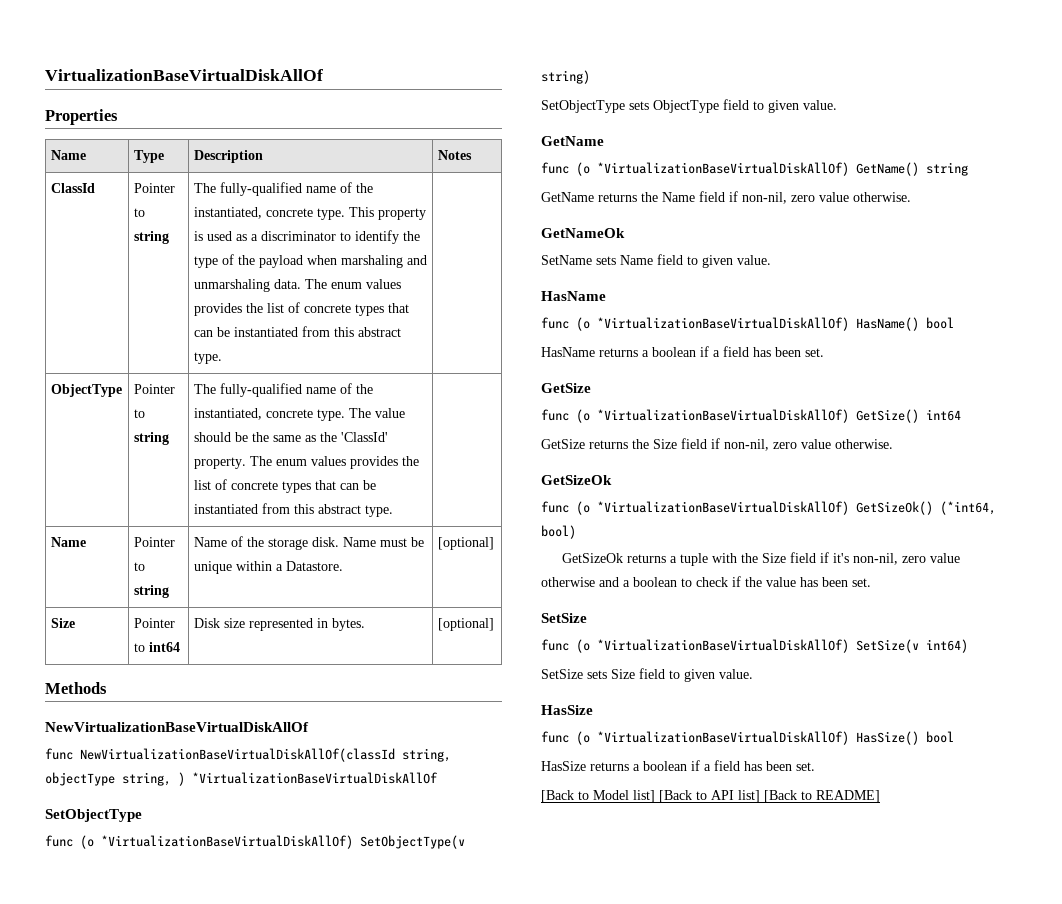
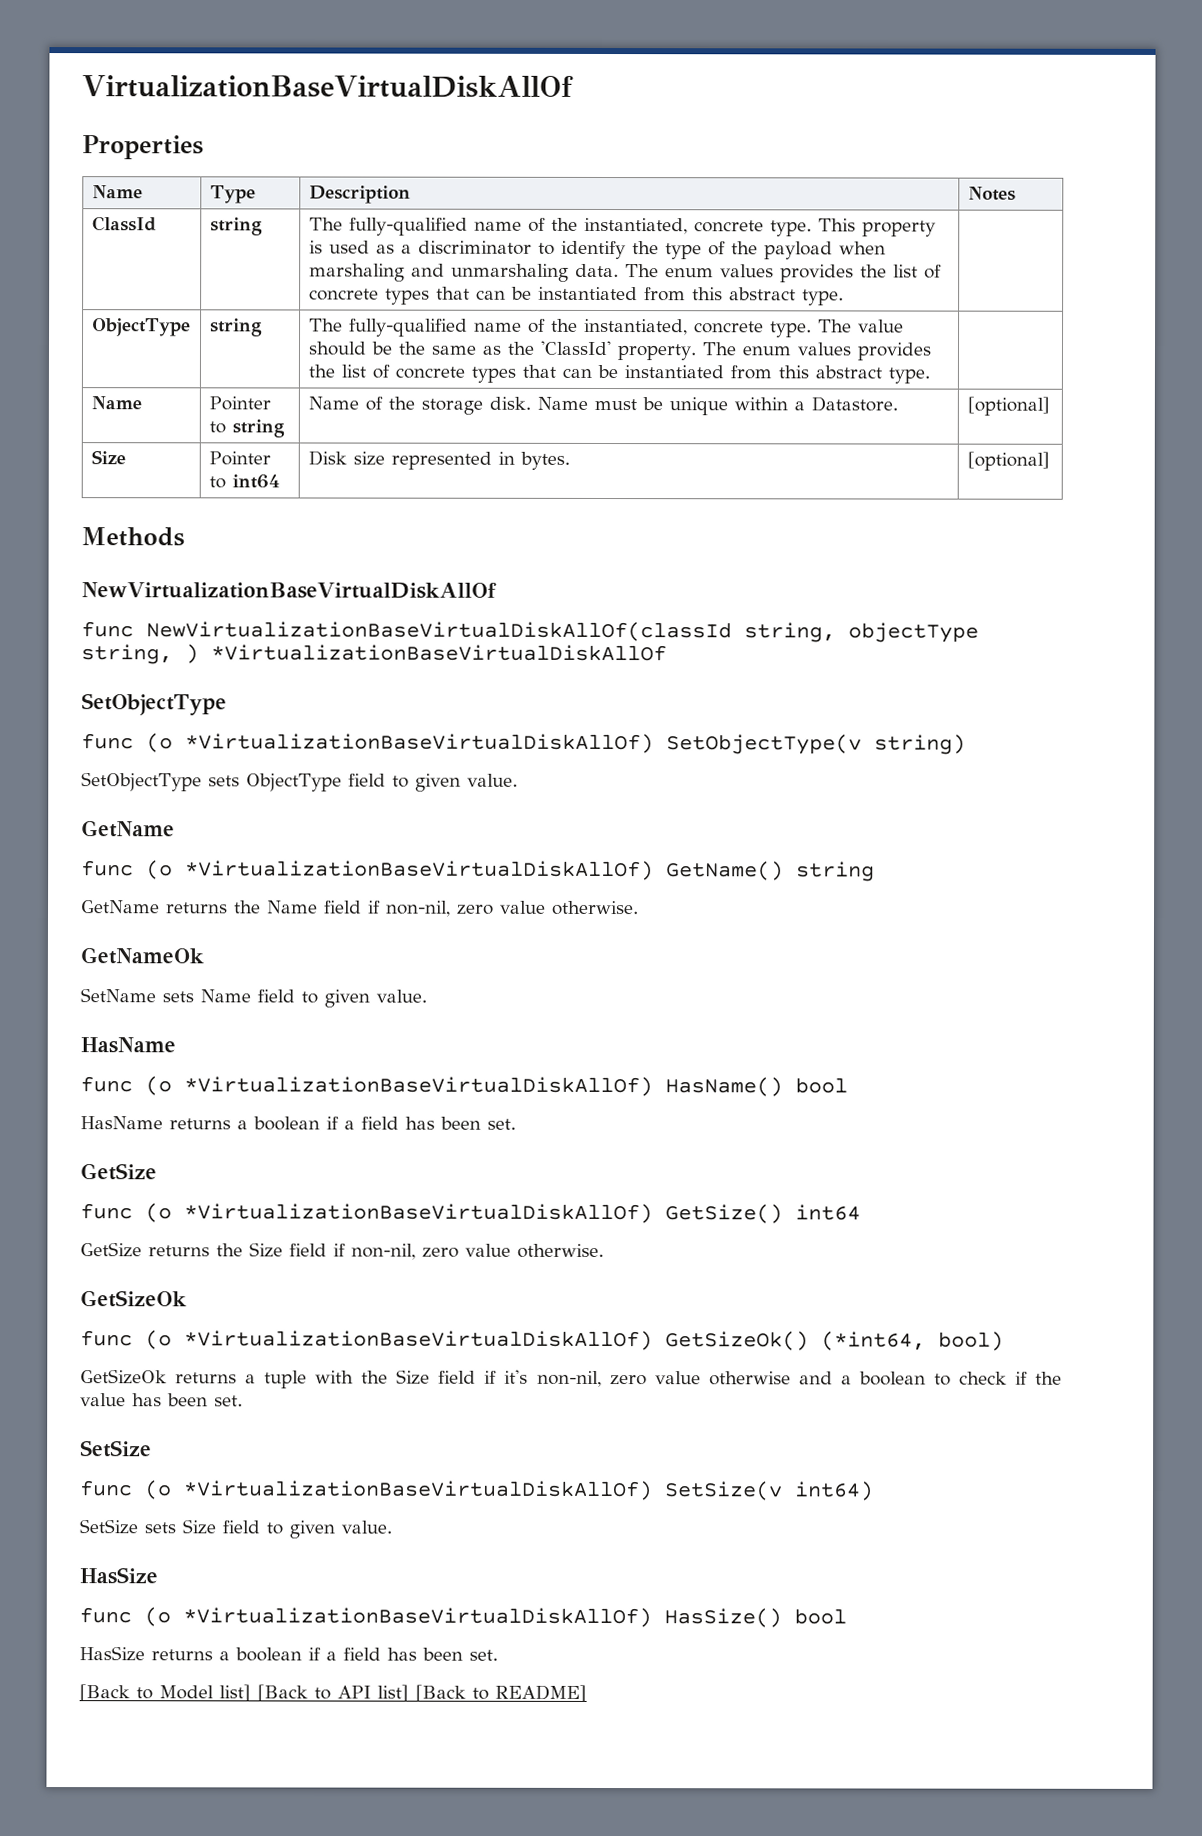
- ClassId | Pointer to string
+ ClassId | string
- ObjectType | Pointer to string | The fully-qualified name of the instantiated, concrete type. The value should be the same as the 'ClassId' property. The enum values provides the list of concrete types that can be instantiated from this abstract type. |
+ ObjectType | string | The fully-qualified name of the instantiated, concrete type. The value should be the same as the 'ClassId' property. The enum values provides the list of concrete types that can be instantiated from this abstract type. |

